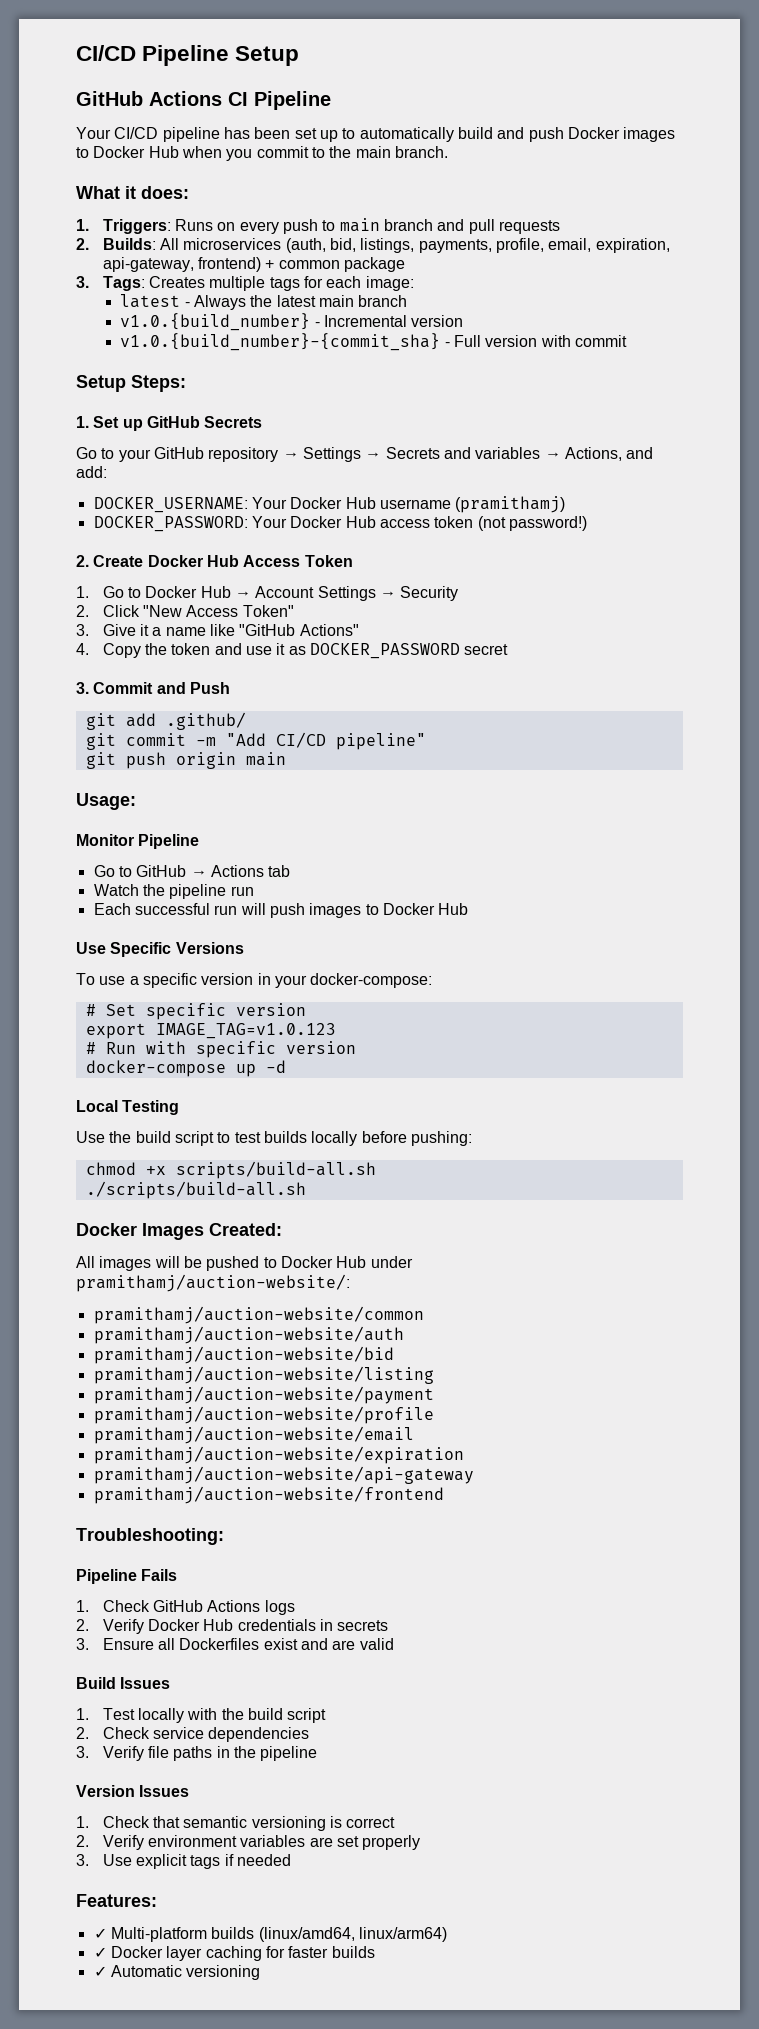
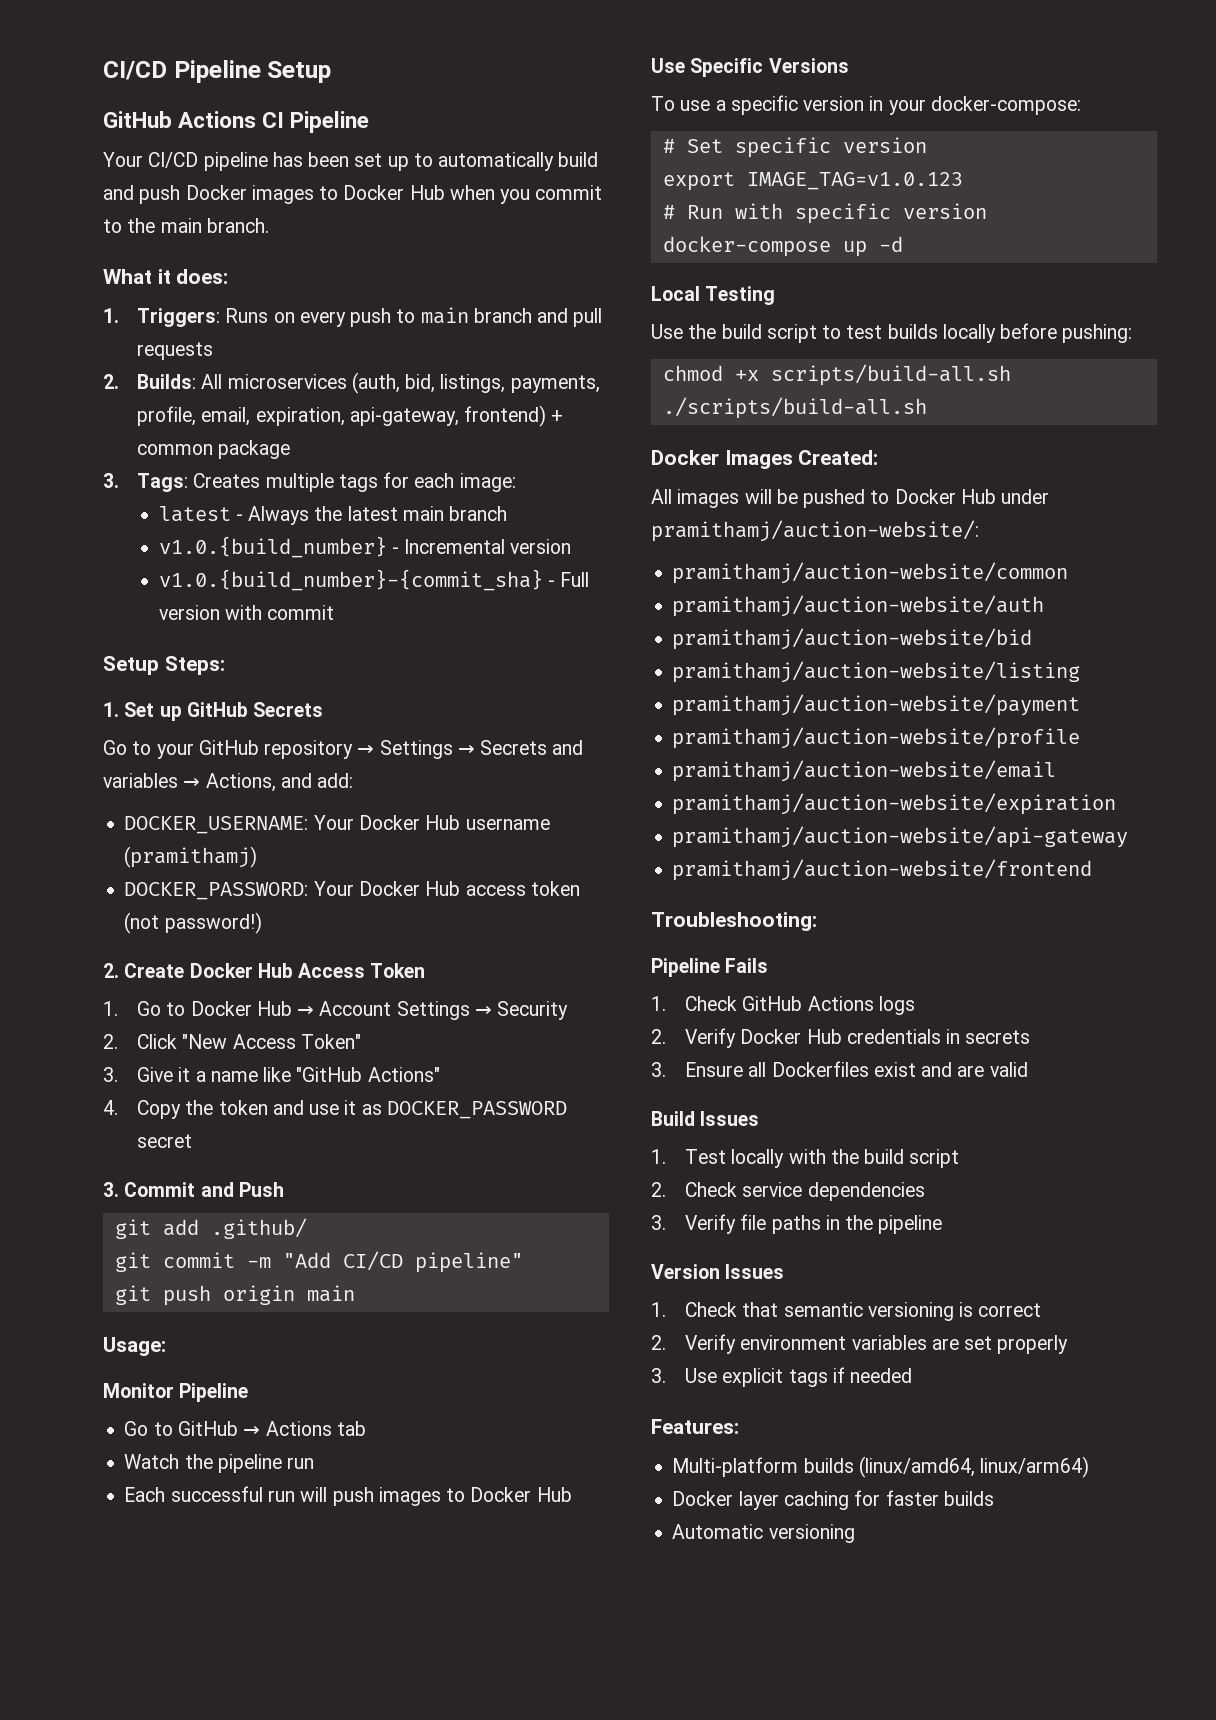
- ✓ Multi-platform builds (linux/amd64, linux/arm64)
+ Multi-platform builds (linux/amd64, linux/arm64)
- ✓ Docker layer caching for faster builds
+ Docker layer caching for faster builds
- ✓ Automatic versioning
+ Automatic versioning

